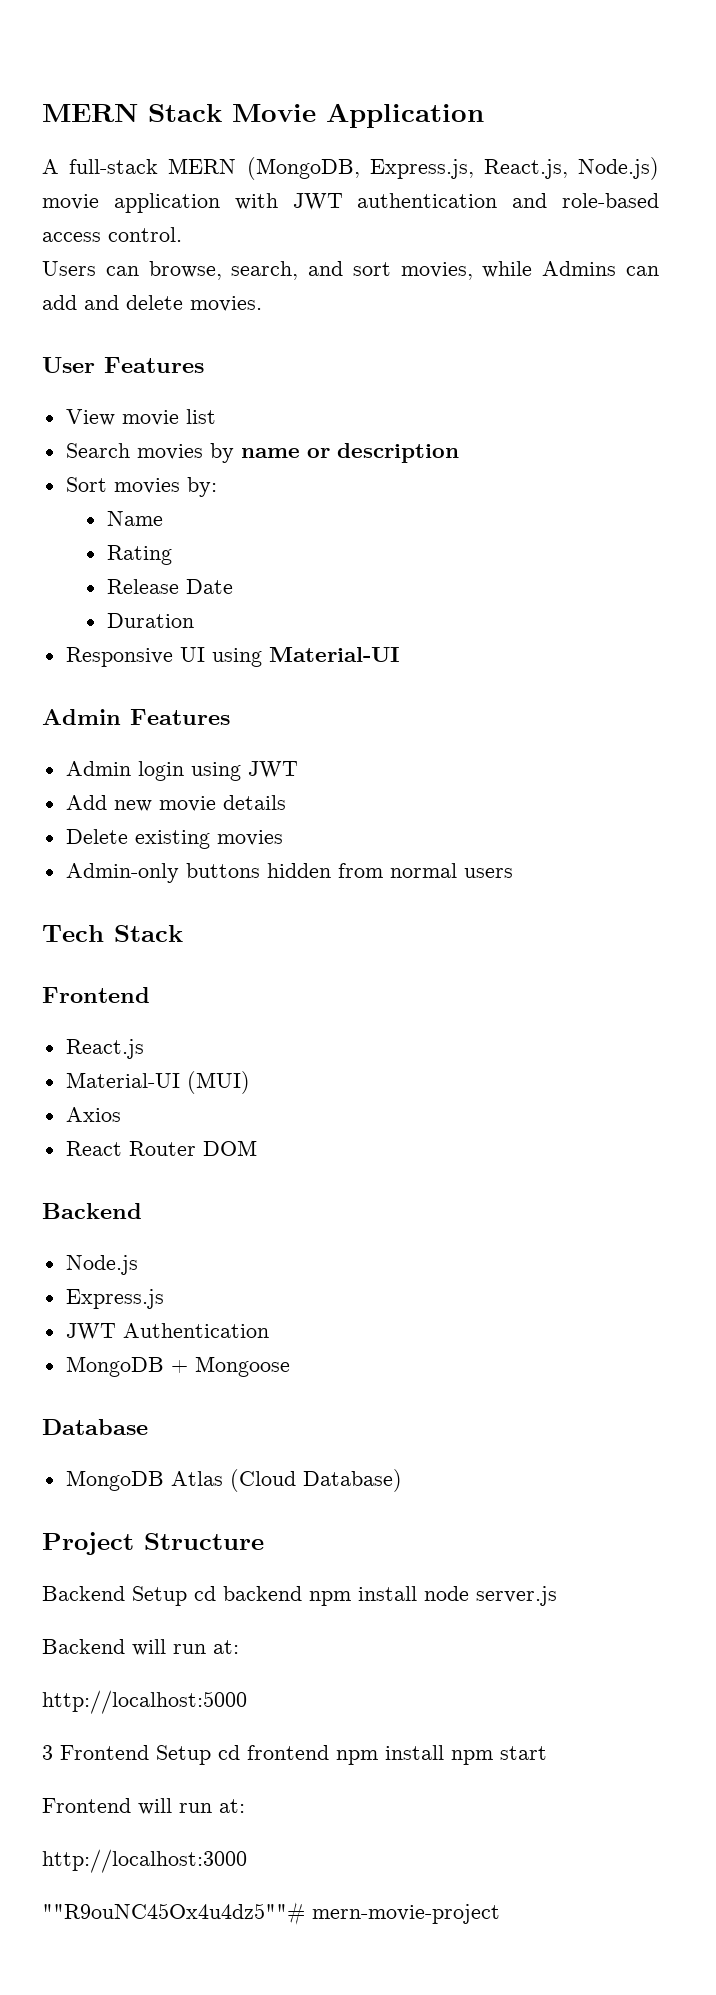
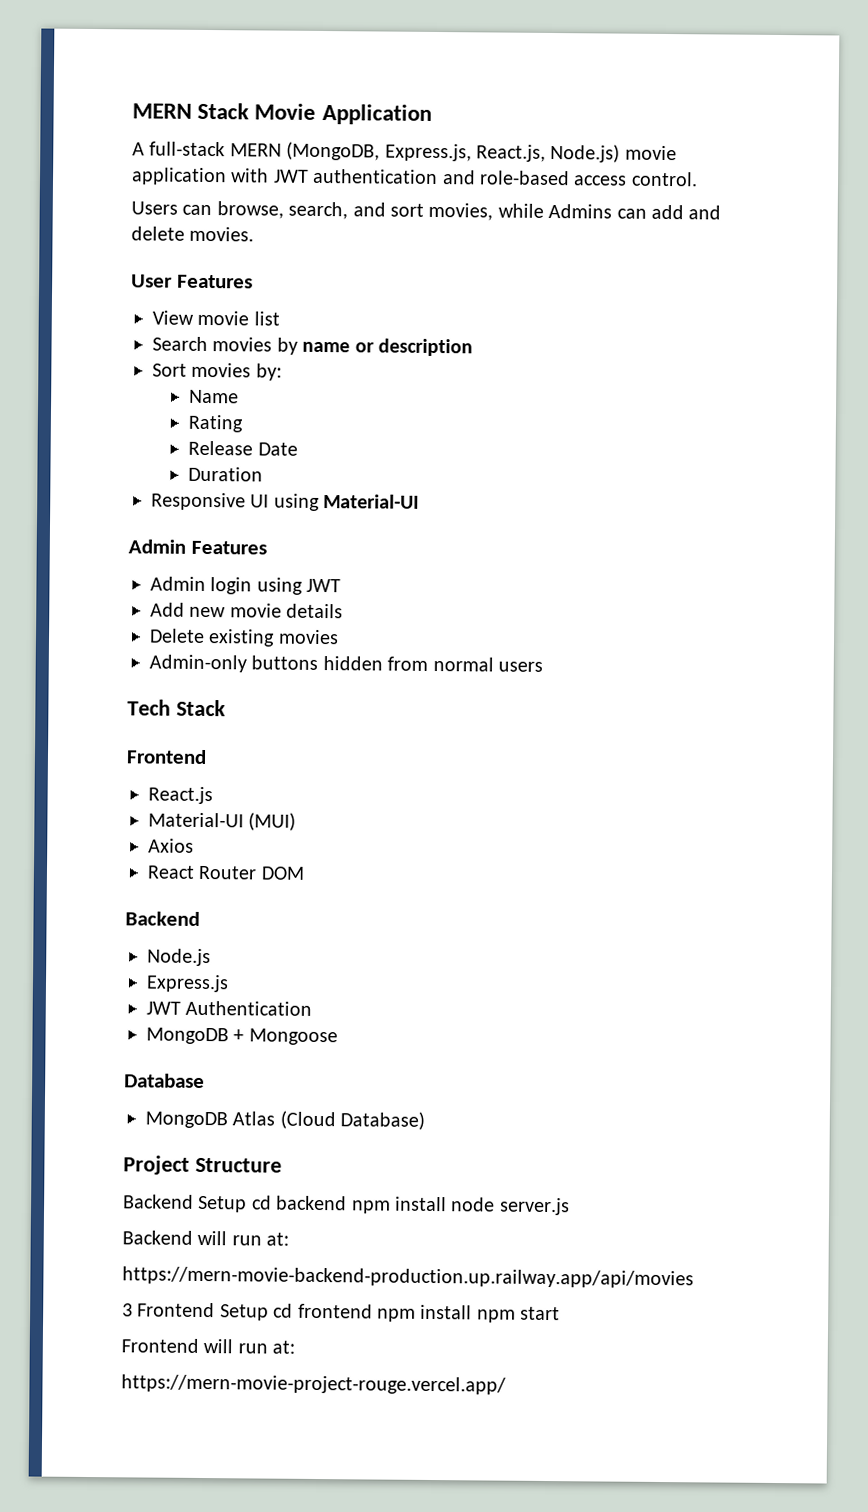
- http://localhost:5000
+ https://mern-movie-backend-production.up.railway.app/api/movies
- http://localhost:3000
- ""R9ouNC45Ox4u4dz5""# mern-movie-project
+ https://mern-movie-project-rouge.vercel.app/

